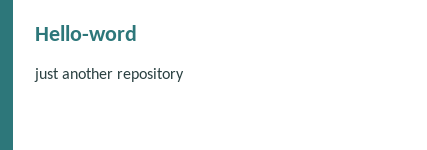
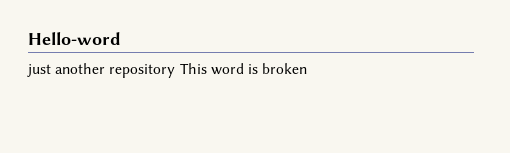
- just another repository
+ just another repository This word is broken

